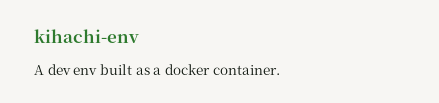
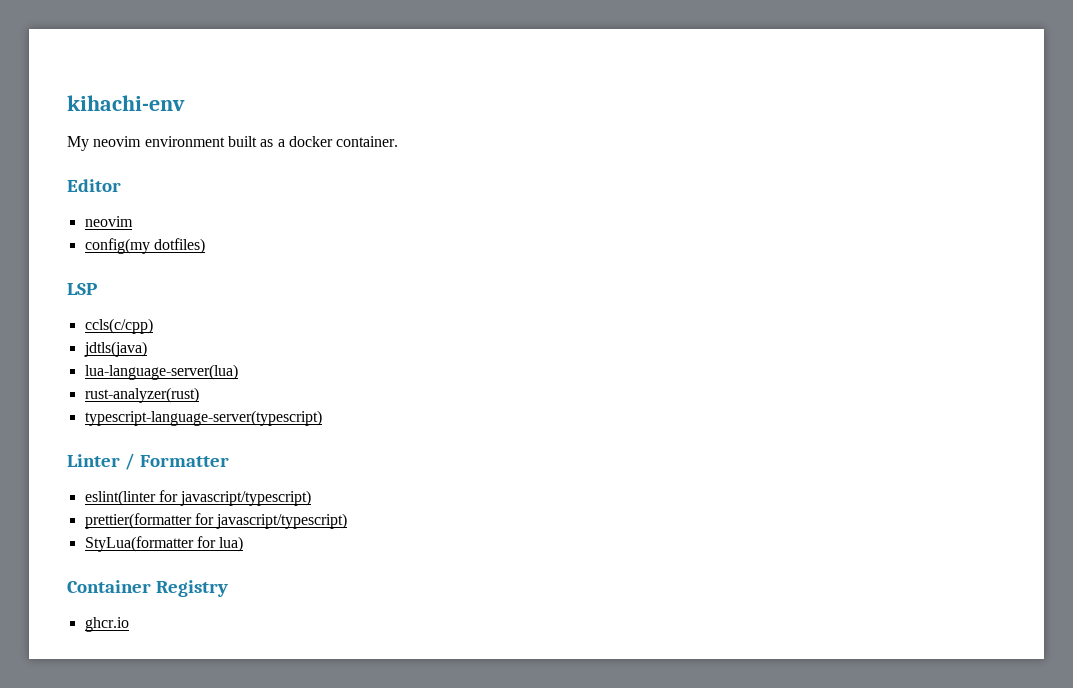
- A dev env built as a docker container.
+ My neovim environment built as a docker container.
+ Editor
+ neovim
+ config(my dotfiles)
+ LSP
+ ccls(c/cpp)
+ jdtls(java)
+ lua-language-server(lua)
+ rust-analyzer(rust)
+ typescript-language-server(typescript)
+ Linter / Formatter
+ eslint(linter for javascript/typescript)
+ prettier(formatter for javascript/typescript)
+ StyLua(formatter for lua)
+ Container Registry
+ ghcr.io

